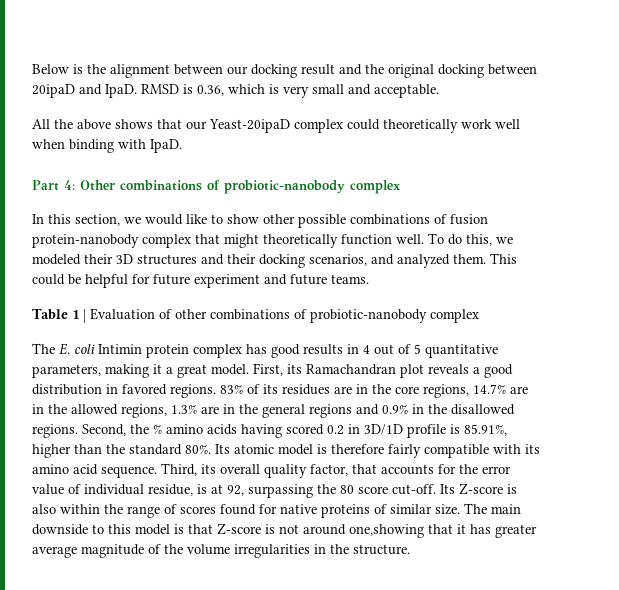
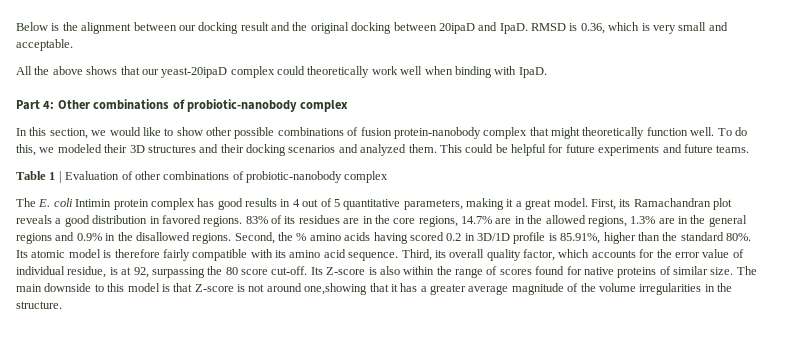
- All the above shows that our Yeast-20ipaD complex could theoretically work well when binding with IpaD.
+ All the above shows that our yeast-20ipaD complex could theoretically work well when binding with IpaD.
- To do this, we modeled their 3D structures and their docking scenarios, and analyzed them.
+ To do this, we modeled their 3D structures and their docking scenarios and analyzed them.
- This could be helpful for future experiment and future teams.
+ This could be helpful for future experiments and future teams.
- Third, its overall quality factor, that accounts for the error value of individual residue, is at 92, surpassing the 80 score cut-off.
+ Third, its overall quality factor, which accounts for the error value of individual residue, is at 92, surpassing the 80 score cut-off.
- The main downside to this model is that Z-score is not around one,showing that it has greater average magnitude of the volume irregularities in the structure.
+ The main downside to this model is that Z-score is not around one,showing that it has a greater average magnitude of the volume irregularities in the structure.

